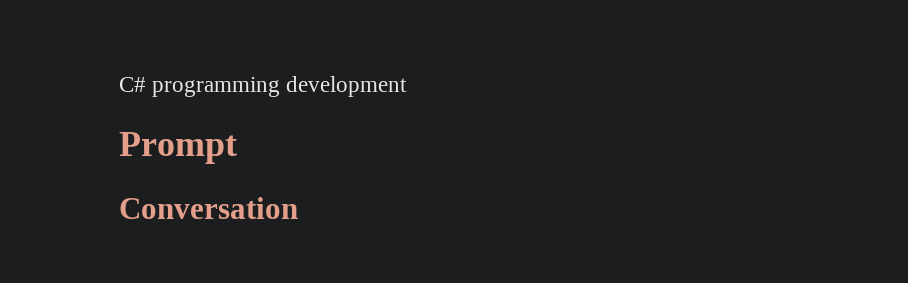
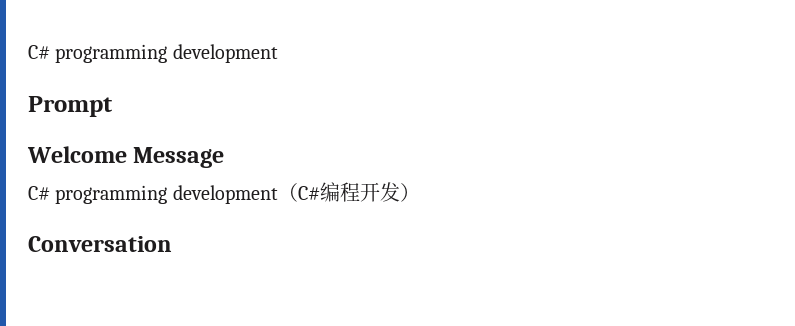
+ Welcome Message
+ C# programming development（C#编程开发）

